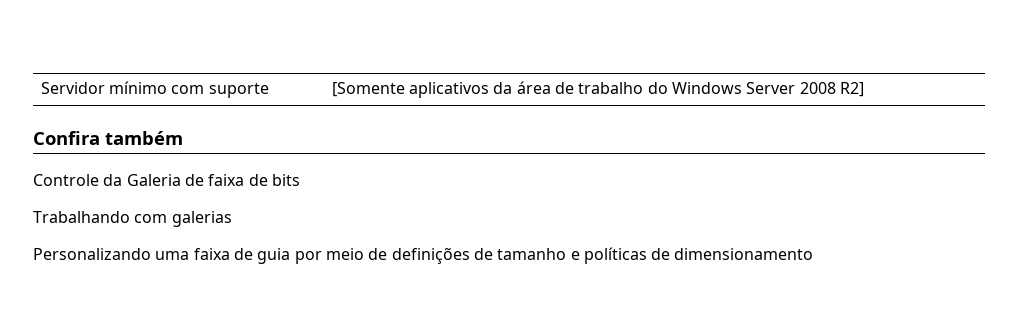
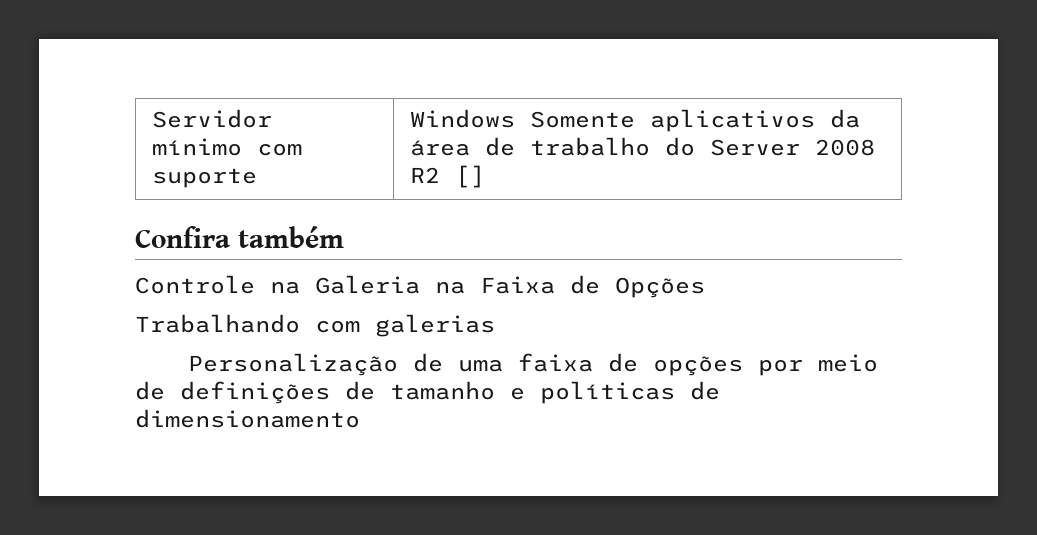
- Servidor mínimo com suporte | [Somente aplicativos da área de trabalho do Windows Server 2008 R2]
+ Servidor mínimo com suporte | Windows Somente aplicativos da área de trabalho do Server 2008 R2 []
- Controle da Galeria de faixa de bits
+ Controle na Galeria na Faixa de Opções
- Personalizando uma faixa de guia por meio de definições de tamanho e políticas de dimensionamento
+ Personalização de uma faixa de opções por meio de definições de tamanho e políticas de dimensionamento

